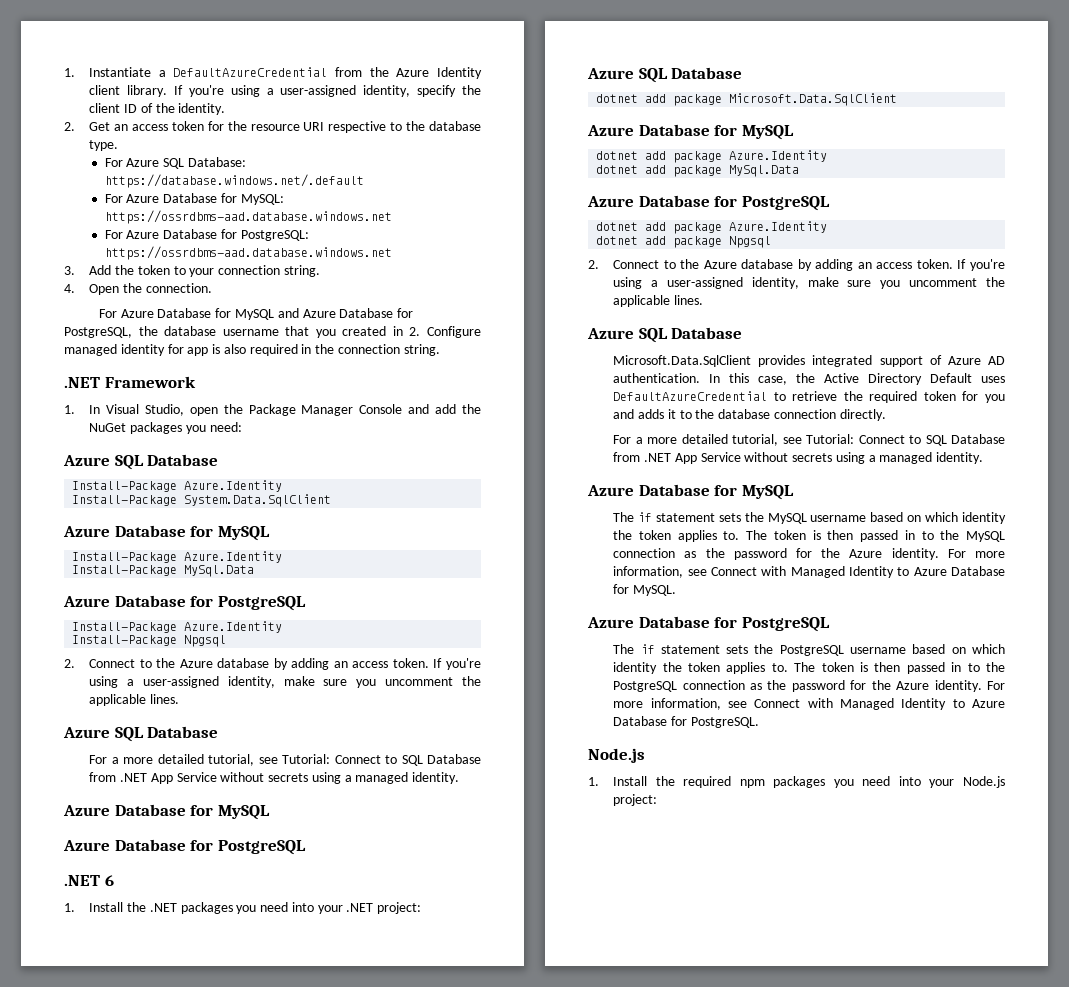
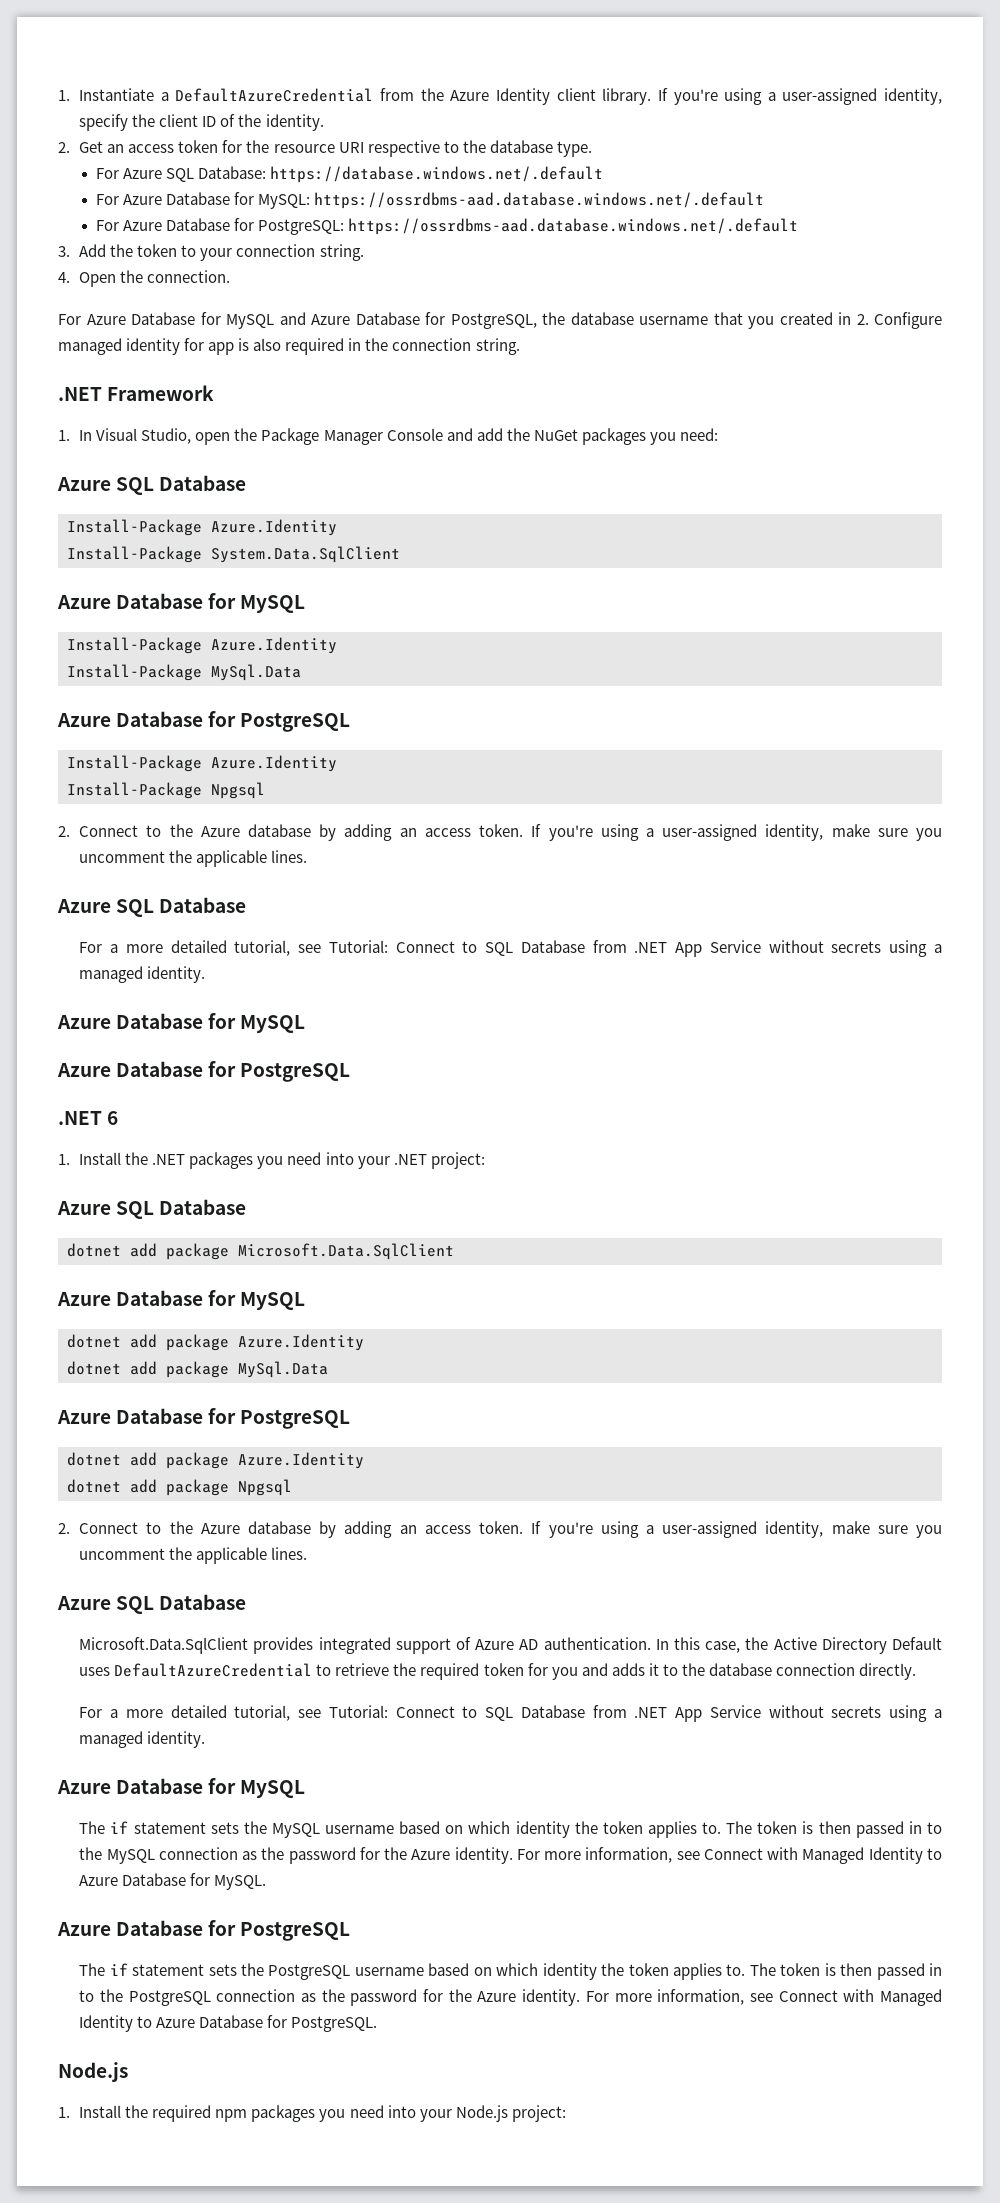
- For Azure Database for MySQL: https://ossrdbms-aad.database.windows.net
+ For Azure Database for MySQL: https://ossrdbms-aad.database.windows.net/.default
- For Azure Database for PostgreSQL: https://ossrdbms-aad.database.windows.net
+ For Azure Database for PostgreSQL: https://ossrdbms-aad.database.windows.net/.default

